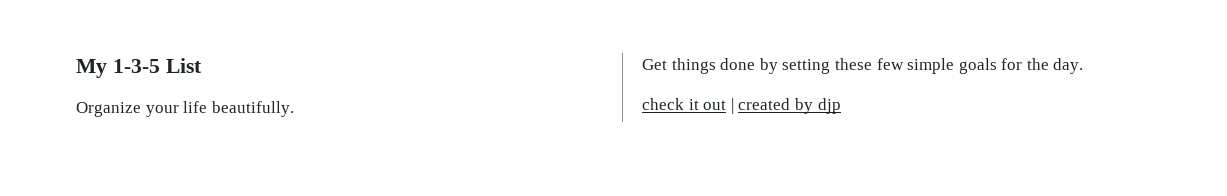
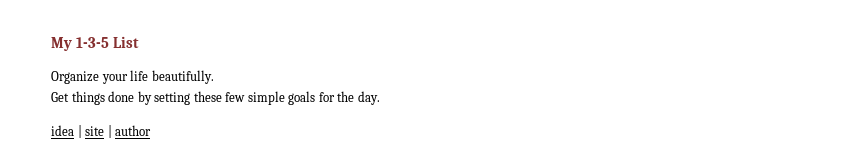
- check it out | created by djp
+ idea | site | author

